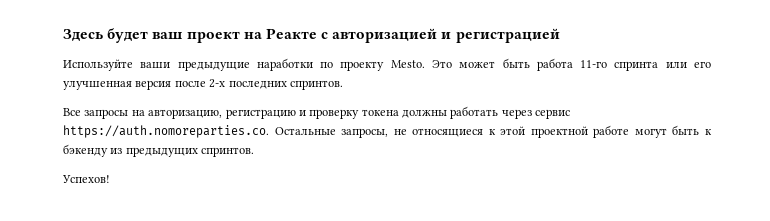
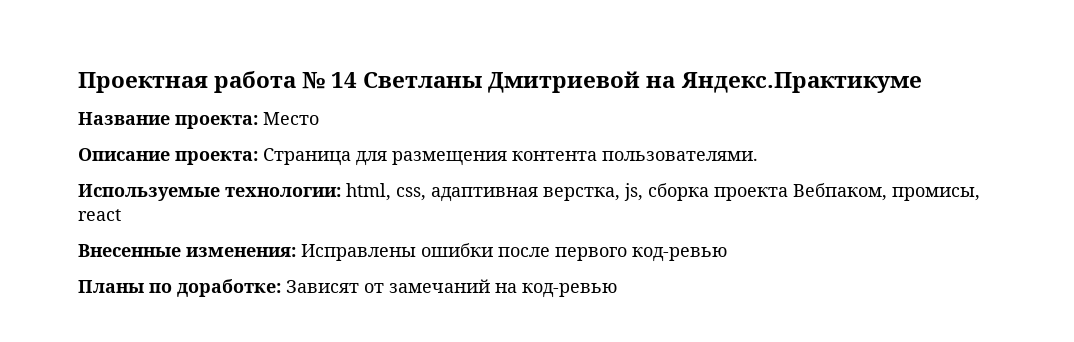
- Здесь будет ваш проект на Реакте с авторизацией и регистрацией
- Используйте ваши предыдущие наработки по проекту Mesto. Это может быть работа 11-го спринта или его улучшенная версия после 2-х последних спринтов.
- Все запросы на авторизацию, регистрацию и проверку токена должны работать через сервис https://auth.nomoreparties.co. Остальные запросы, не относящиеся к этой проектной работе могут быть к бэкенду из предыдущих спринтов.
- Успехов!
+ Проектная работа № 14 Светланы Дмитриевой на Яндекс.Практикуме
+ Название проекта: Место
+ Описание проекта: Страница для размещения контента пользователями.
+ Используемые технологии: html, css, адаптивная верстка, js, сборка проекта Вебпаком, промисы, react
+ Внесенные изменения: Исправлены ошибки после первого код-ревью
+ Планы по доработке: Зависят от замечаний на код-ревью

